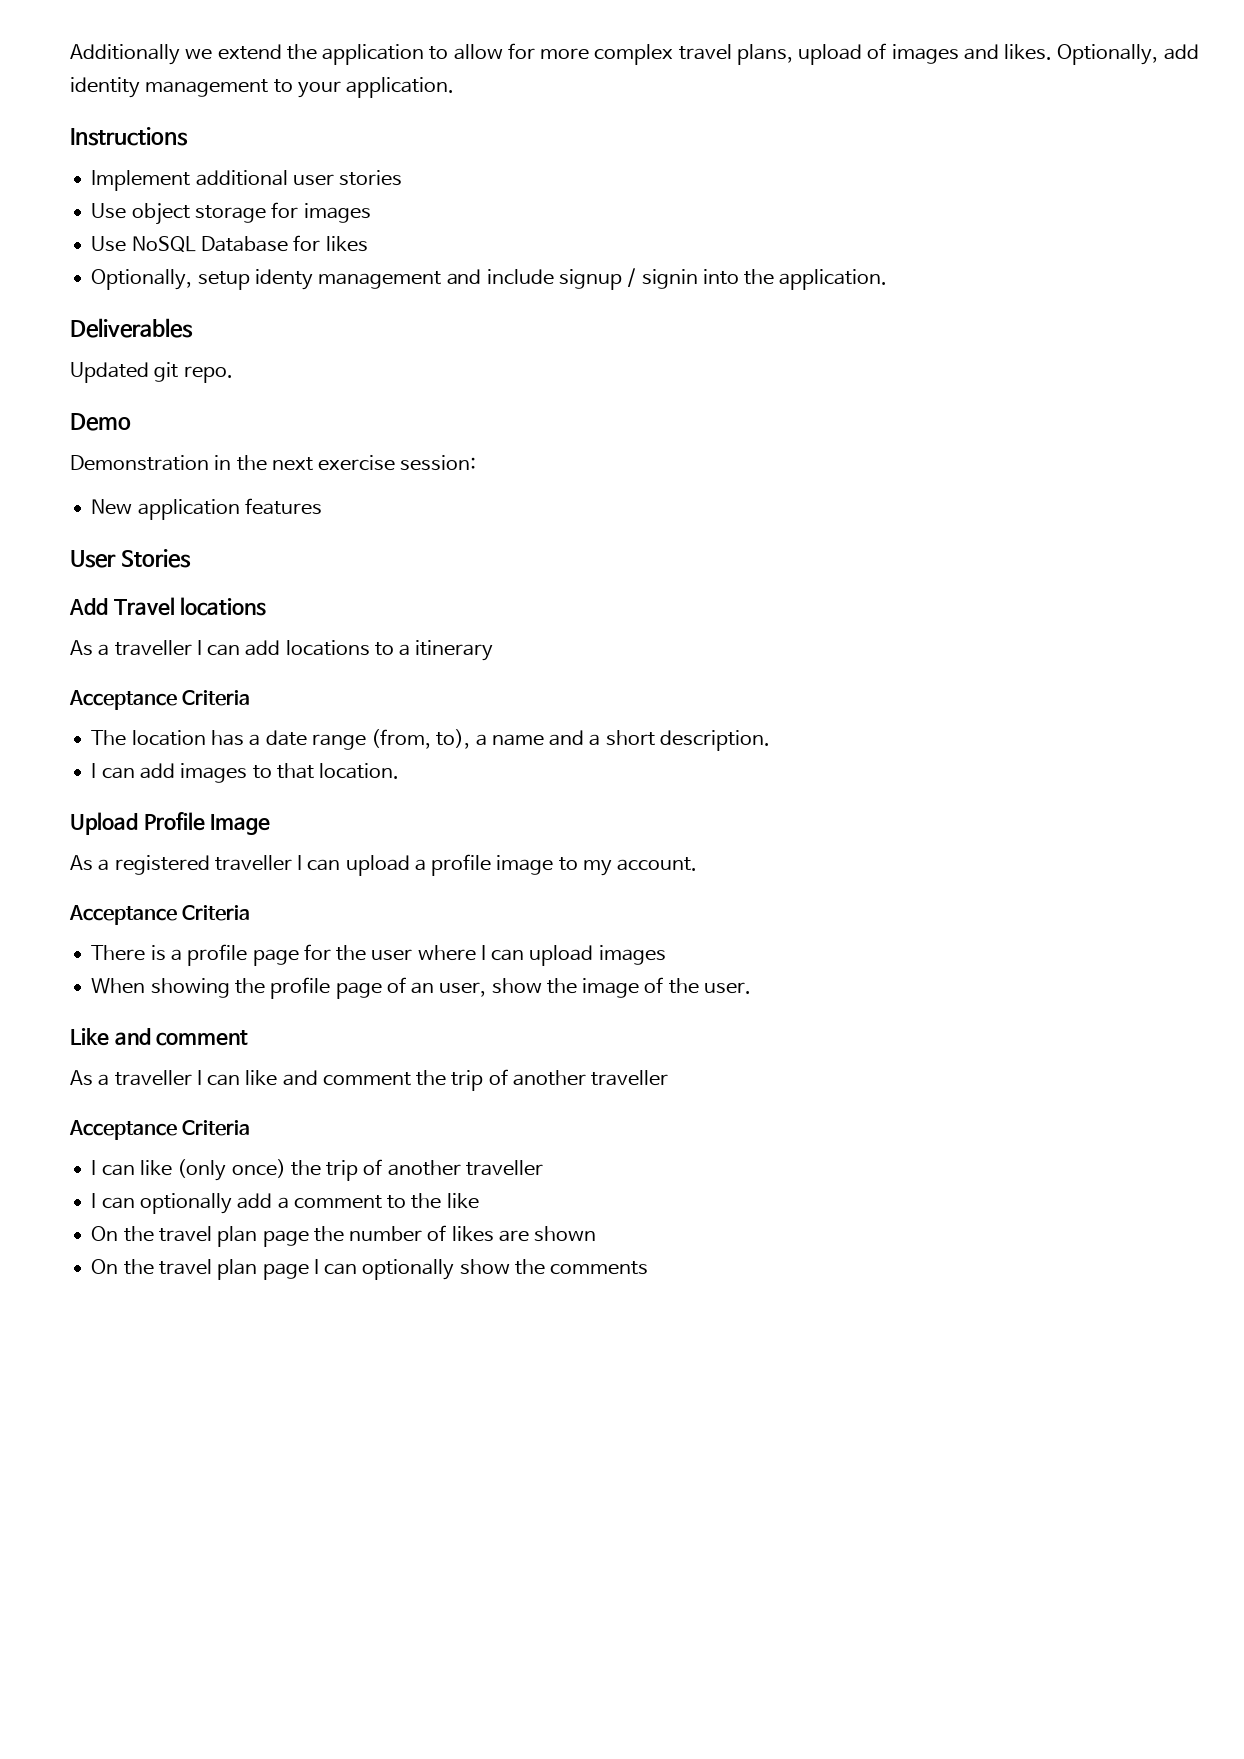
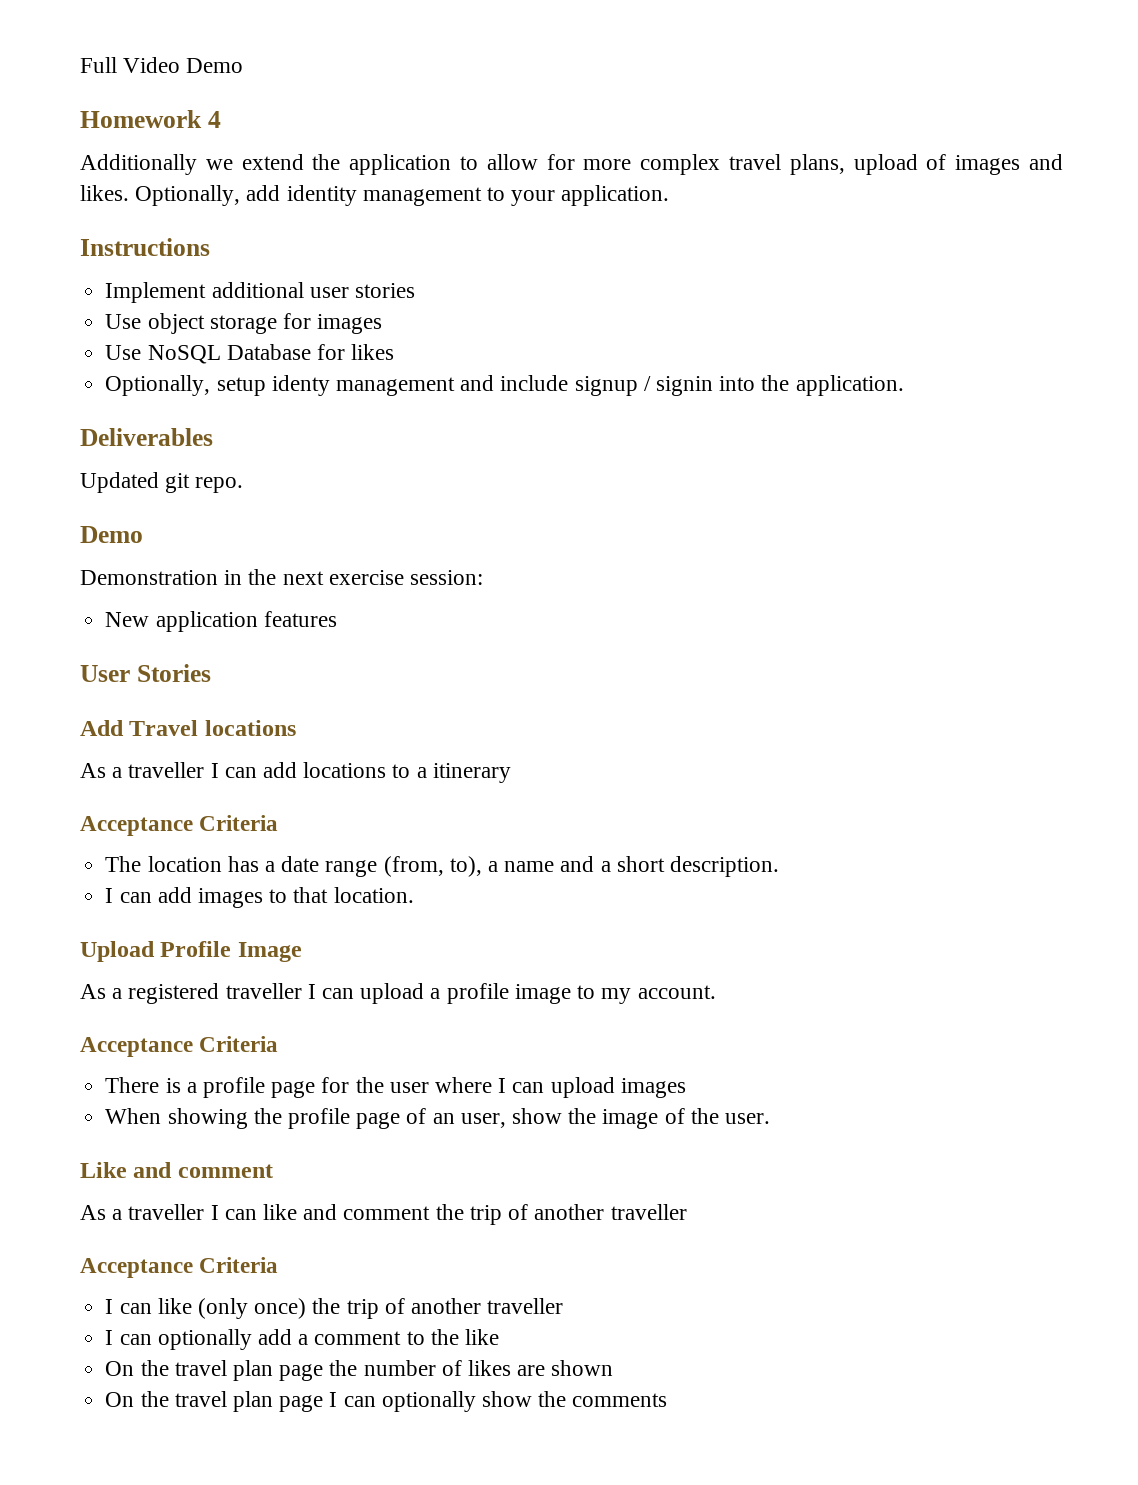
+ Full Video Demo
+ Homework 4

